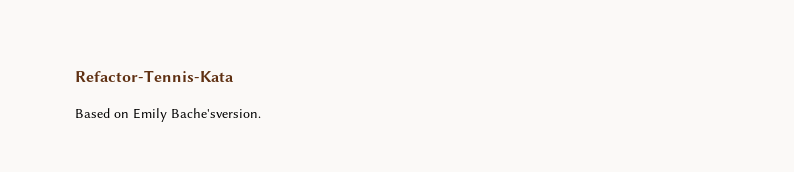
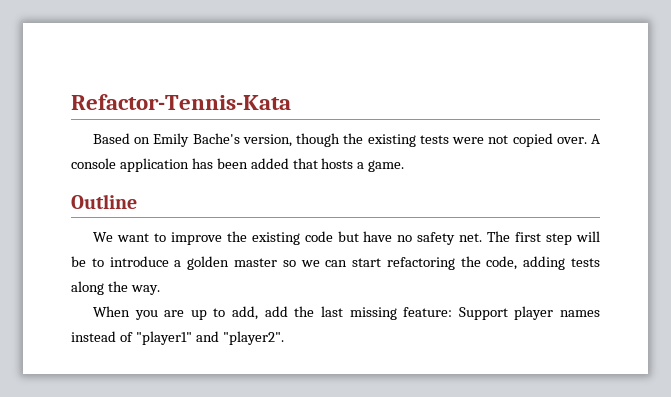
- Based on Emily Bache'sversion.
+ Based on Emily Bache's version, though the existing tests were not copied over. A console application has been added that hosts a game.
+ Outline
+ We want to improve the existing code but have no safety net. The first step will be to introduce a golden master so we can start refactoring the code, adding tests along the way.
+ When you are up to add, add the last missing feature: Support player names instead of "player1" and "player2".

